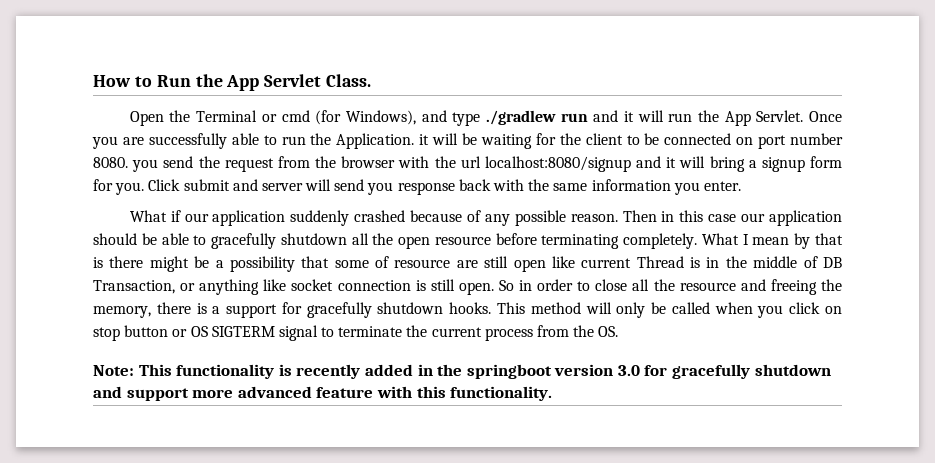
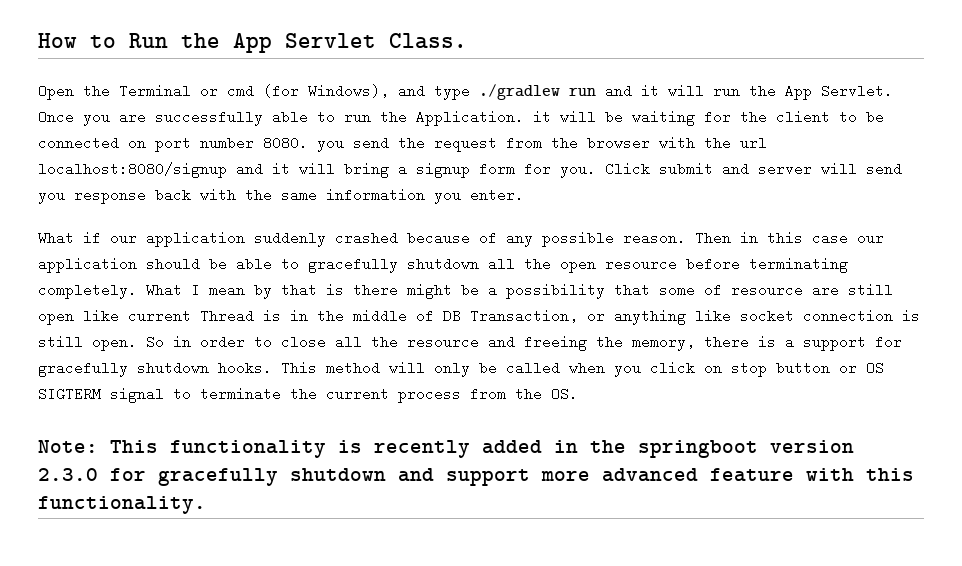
- Note: This functionality is recently added in the springboot version 3.0 for gracefully shutdown and support more advanced feature with this functionality.
+ Note: This functionality is recently added in the springboot version 2.3.0 for gracefully shutdown and support more advanced feature with this functionality.

